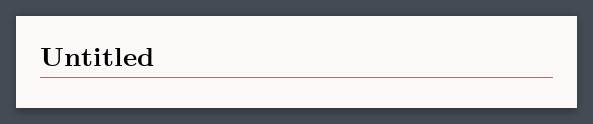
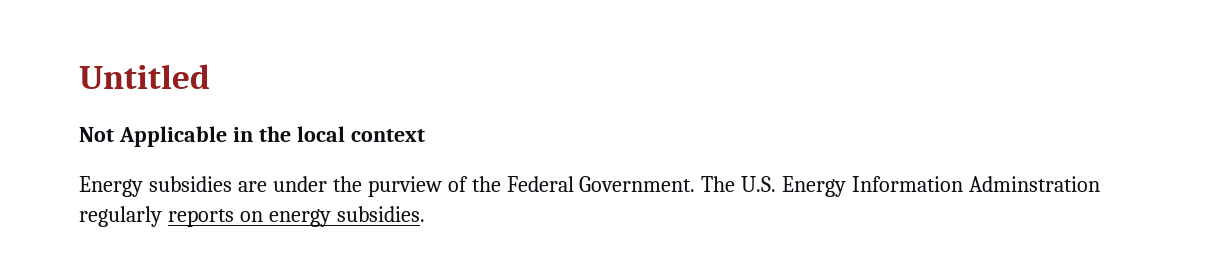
+ Not Applicable in the local context
+ Energy subsidies are under the purview of the Federal Government. The U.S. Energy Information Adminstration regularly reports on energy subsidies.

